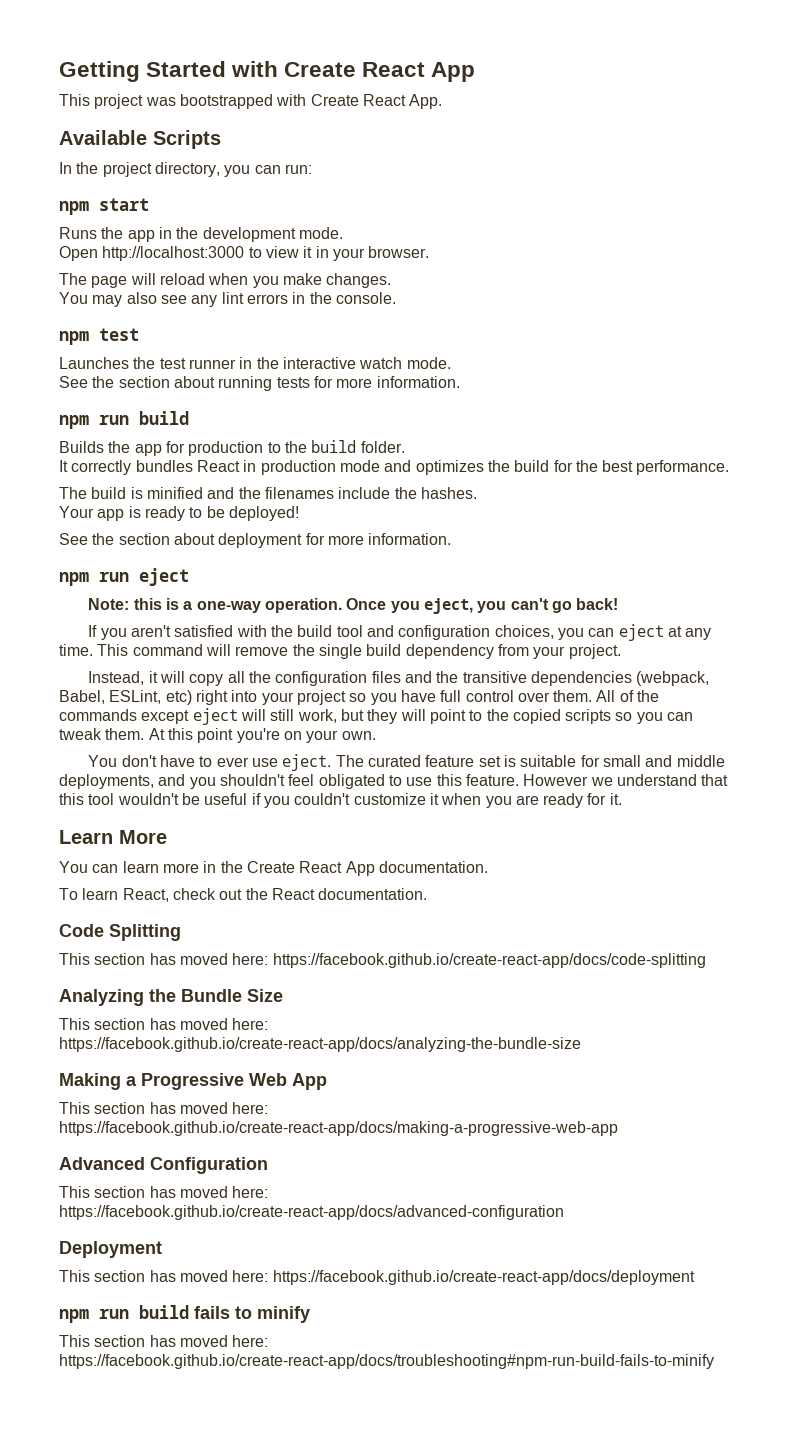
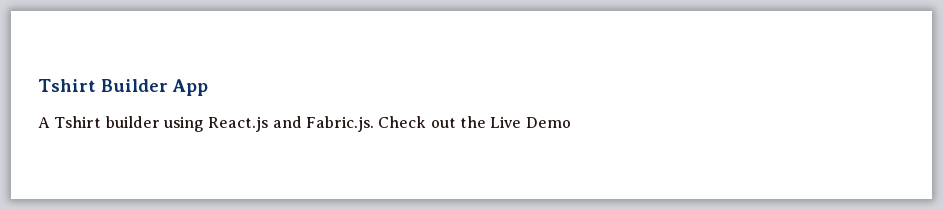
- Getting Started with Create React App
- This project was bootstrapped with Create React App.
- Available Scripts
- In the project directory, you can run:
- npm start
- Runs the app in the development mode.
- Open http://localhost:3000 to view it in your browser.
- The page will reload when you make changes.
- You may also see any lint errors in the console.
- npm test
- Launches the test runner in the interactive watch mode.
- See the section about running tests for more information.
- npm run build
- Builds the app for production to the build folder.
- It correctly bundles React in production mode and optimizes the build for the best performance.
- The build is minified and the filenames include the hashes.
- Your app is ready to be deployed!
- See the section about deployment for more information.
- npm run eject
- Note: this is a one-way operation. Once you eject, you can't go back!
- If you aren't satisfied with the build tool and configuration choices, you can eject at any time. This command will remove the single build dependency from your project.
- Instead, it will copy all the configuration files and the transitive dependencies (webpack, Babel, ESLint, etc) right into your project so you have full control over them. All of the commands except eject will still work, but they will point to the copied scripts so you can tweak them. At this point you're on your own.
- You don't have to ever use eject. The curated feature set is suitable for small and middle deployments, and you shouldn't feel obligated to use this feature. However we understand that this tool wouldn't be useful if you couldn't customize it when you are ready for it.
- Learn More
- You can learn more in the Create React App documentation.
- To learn React, check out the React documentation.
- Code Splitting
- This section has moved here: https://facebook.github.io/create-react-app/docs/code-splitting
- Analyzing the Bundle Size
- This section has moved here: https://facebook.github.io/create-react-app/docs/analyzing-the-bundle-size
- Making a Progressive Web App
- This section has moved here: https://facebook.github.io/create-react-app/docs/making-a-progressive-web-app
- Advanced Configuration
- This section has moved here: https://facebook.github.io/create-react-app/docs/advanced-configuration
- Deployment
- This section has moved here: https://facebook.github.io/create-react-app/docs/deployment
- npm run build fails to minify
- This section has moved here: https://facebook.github.io/create-react-app/docs/troubleshooting#npm-run-build-fails-to-minify
+ Tshirt Builder App
+ A Tshirt builder using React.js and Fabric.js. Check out the Live Demo

